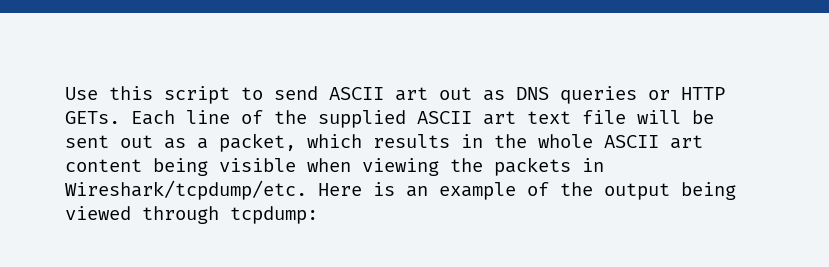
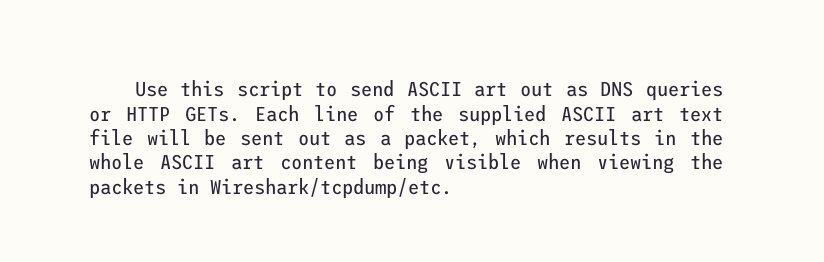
- Here is an example of the output being viewed through tcpdump:

